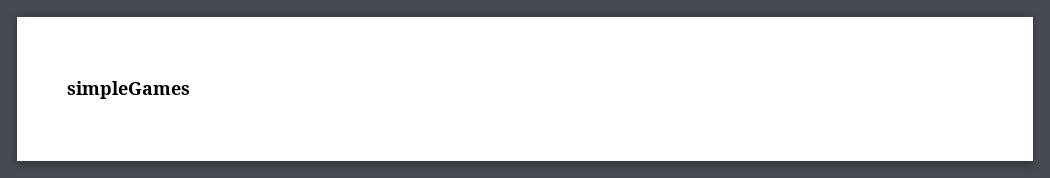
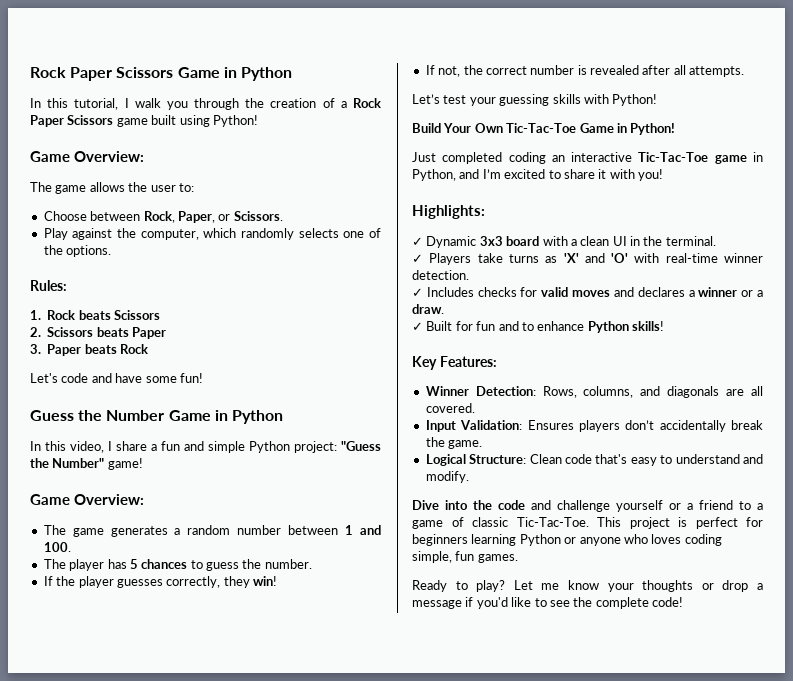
- simpleGames
+ Rock Paper Scissors Game in Python
+ In this tutorial, I walk you through the creation of a Rock Paper Scissors game built using Python!
+ Game Overview:
+ The game allows the user to:
+ Choose between Rock, Paper, or Scissors.
+ Play against the computer, which randomly selects one of the options.
+ Rules:
+ 1. Rock beats Scissors
+ 2. Scissors beats Paper
+ 3. Paper beats Rock
+ Let's code and have some fun!
+ Guess the Number Game in Python
+ In this video, I share a fun and simple Python project: "Guess the Number" game!
+ Game Overview:
+ The game generates a random number between 1 and 100.
+ The player has 5 chances to guess the number.
+ If the player guesses correctly, they win!
+ If not, the correct number is revealed after all attempts.
+ Let’s test your guessing skills with Python!
+ Build Your Own Tic-Tac-Toe Game in Python!
+ Just completed coding an interactive Tic-Tac-Toe game in Python, and I’m excited to share it with you!
+ Highlights:
+ ✓ Dynamic 3x3 board with a clean UI in the terminal.
+ ✓ Players take turns as 'X' and 'O' with real-time winner detection.
+ ✓ Includes checks for valid moves and declares a winner or a draw.
+ ✓ Built for fun and to enhance Python skills!
+ Key Features:
+ Winner Detection: Rows, columns, and diagonals are all covered.
+ Input Validation: Ensures players don’t accidentally break the game.
+ Logical Structure: Clean code that's easy to understand and modify.
+ Dive into the code and challenge yourself or a friend to a game of classic Tic-Tac-Toe. This project is perfect for beginners learning Python or anyone who loves coding simple, fun games.
+ Ready to play? Let me know your thoughts or drop a message if you'd like to see the complete code!

